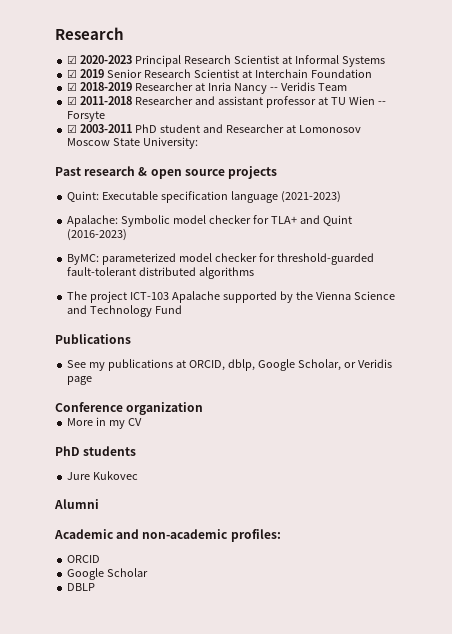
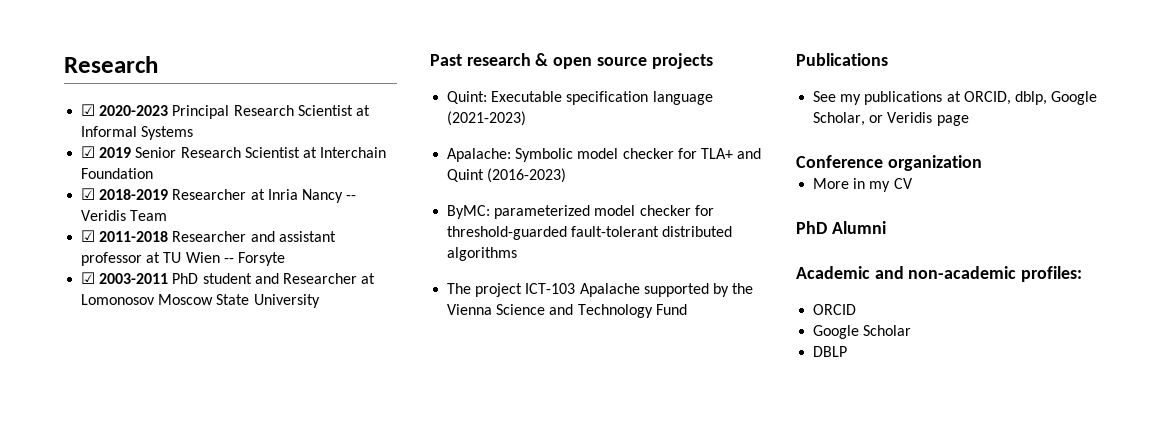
- ☑ 2003-2011 PhD student and Researcher at Lomonosov Moscow State University:
+ ☑ 2003-2011 PhD student and Researcher at Lomonosov Moscow State University
- PhD students
- Jure Kukovec
- Alumni
+ PhD Alumni

